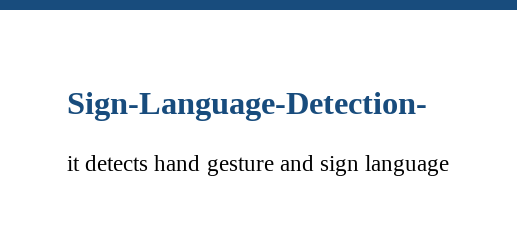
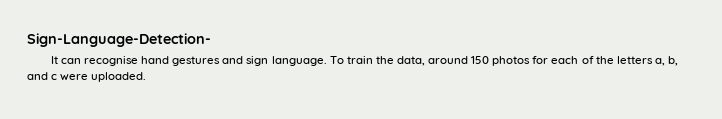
- it detects hand gesture and sign language
+ It can recognise hand gestures and sign language. To train the data, around 150 photos for each of the letters a, b, and c were uploaded.

